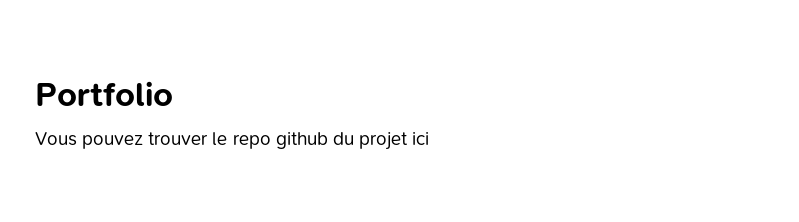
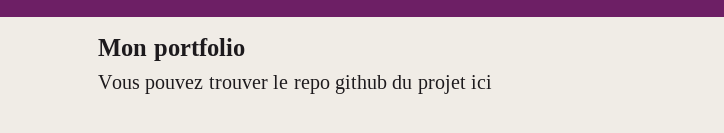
- Portfolio
+ Mon portfolio

